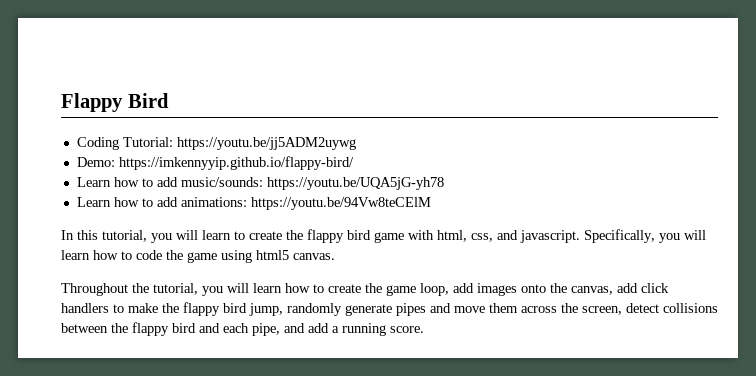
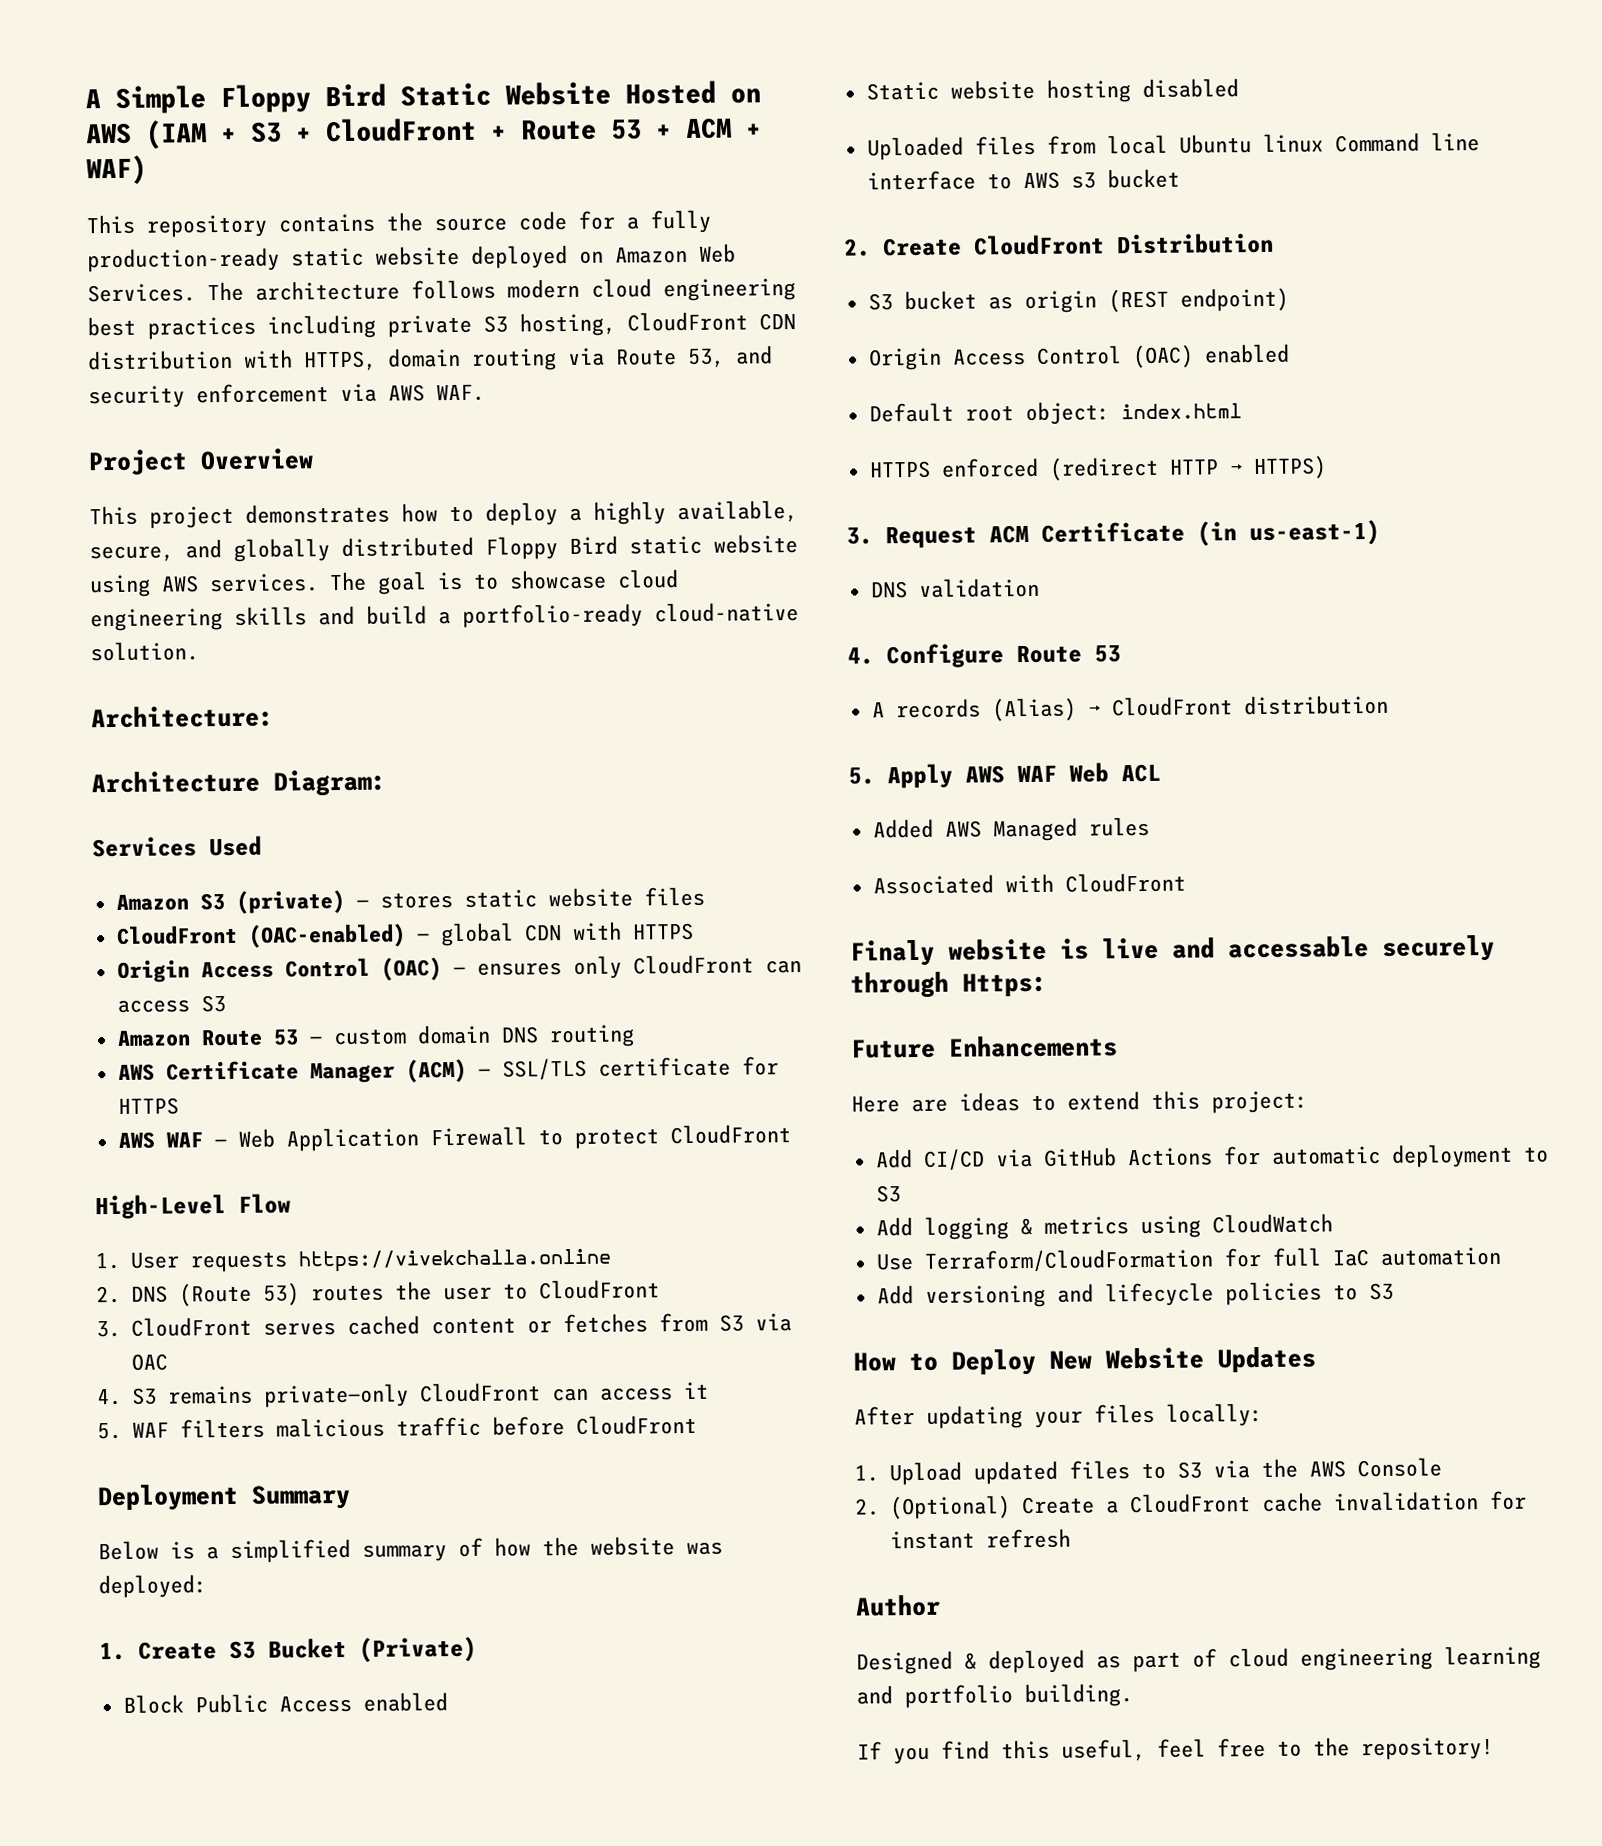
- Flappy Bird
- Coding Tutorial: https://youtu.be/jj5ADM2uywg
- Demo: https://imkennyyip.github.io/flappy-bird/
- Learn how to add music/sounds: https://youtu.be/UQA5jG-yh78
- Learn how to add animations: https://youtu.be/94Vw8teCElM
- In this tutorial, you will learn to create the flappy bird game with html, css, and javascript. Specifically, you will learn how to code the game using html5 canvas.
- Throughout the tutorial, you will learn how to create the game loop, add images onto the canvas, add click handlers to make the flappy bird jump, randomly generate pipes and move them across the screen, detect collisions between the flappy bird and each pipe, and add a running score.
+ A Simple Floppy Bird Static Website Hosted on AWS (IAM + S3 + CloudFront + Route 53 + ACM + WAF)
+ This repository contains the source code for a fully production-ready static website deployed on Amazon Web Services. The architecture follows modern cloud engineering best practices including private S3 hosting, CloudFront CDN distribution with HTTPS, domain routing via Route 53, and security enforcement via AWS WAF.
+ Project Overview
+ This project demonstrates how to deploy a highly available, secure, and globally distributed Floppy Bird static website using AWS services. The goal is to showcase cloud engineering skills and build a portfolio-ready cloud-native solution.
+ Architecture:
+ Architecture Diagram:
+ Services Used
+ Amazon S3 (private) — stores static website files
+ CloudFront (OAC-enabled) — global CDN with HTTPS
+ Origin Access Control (OAC) — ensures only CloudFront can access S3
+ Amazon Route 53 — custom domain DNS routing
+ AWS Certificate Manager (ACM) — SSL/TLS certificate for HTTPS
+ AWS WAF — Web Application Firewall to protect CloudFront
+ High-Level Flow
+ 1. User requests https://vivekchalla.online
+ 2. DNS (Route 53) routes the user to CloudFront
+ 3. CloudFront serves cached content or fetches from S3 via OAC
+ 4. S3 remains private—only CloudFront can access it
+ 5. WAF filters malicious traffic before CloudFront
+ Deployment Summary
+ Below is a simplified summary of how the website was deployed:
+ 1. Create S3 Bucket (Private)
+ Block Public Access enabled
+ Static website hosting disabled
+ Uploaded files from local Ubuntu linux Command line interface to AWS s3 bucket
+ 2. Create CloudFront Distribution
+ S3 bucket as origin (REST endpoint)
+ Origin Access Control (OAC) enabled
+ Default root object: index.html
+ HTTPS enforced (redirect HTTP → HTTPS)
+ 3. Request ACM Certificate (in us-east-1)
+ DNS validation
+ 4. Configure Route 53
+ A records (Alias) → CloudFront distribution
+ 5. Apply AWS WAF Web ACL
+ Added AWS Managed rules
+ Associated with CloudFront
+ Finaly website is live and accessable securely through Https:
+ Future Enhancements
+ Here are ideas to extend this project:
+ Add CI/CD via GitHub Actions for automatic deployment to S3
+ Add logging & metrics using CloudWatch
+ Use Terraform/CloudFormation for full IaC automation
+ Add versioning and lifecycle policies to S3
+ How to Deploy New Website Updates
+ After updating your files locally:
+ 1. Upload updated files to S3 via the AWS Console
+ 2. (Optional) Create a CloudFront cache invalidation for instant refresh
+ Author
+ Designed & deployed as part of cloud engineering learning and portfolio building.
+ If you find this useful, feel free to the repository!

